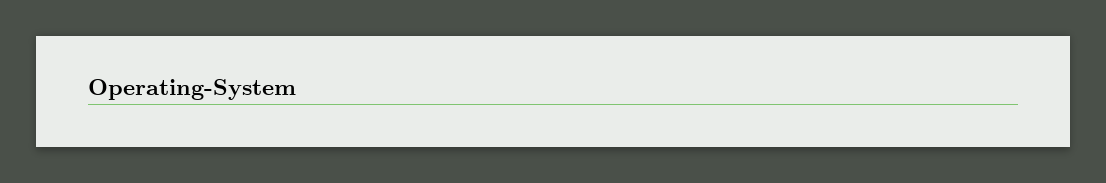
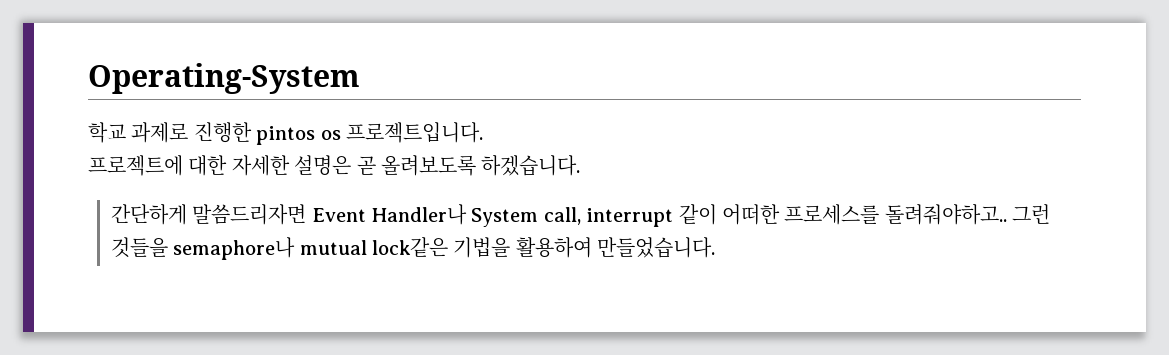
+ 학교 과제로 진행한 pintos os 프로젝트입니다.
+ 프로젝트에 대한 자세한 설명은 곧 올려보도록 하겠습니다.
+ 간단하게 말씀드리자면 Event Handler나 System call, interrupt 같이 어떠한 프로세스를 돌려줘야하고.. 그런 것들을 semaphore나 mutual lock같은 기법을 활용하여 만들었습니다.

